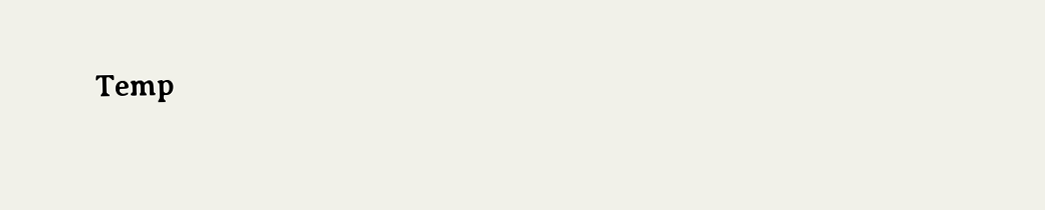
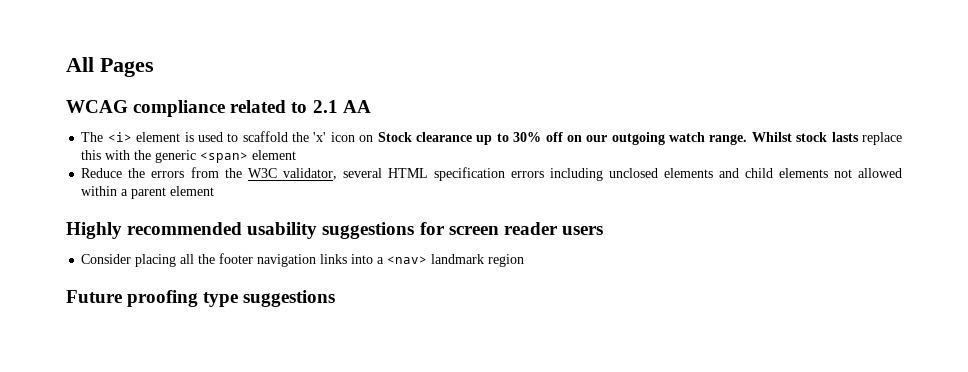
- Temp
+ All Pages
+ WCAG compliance related to 2.1 AA
+ The <i> element is used to scaffold the 'x' icon on Stock clearance up to 30% off on our outgoing watch range. Whilst stock lasts replace this with the generic <span> element
+ Reduce the errors from the W3C validator, several HTML specification errors including unclosed elements and child elements not allowed within a parent element
+ Highly recommended usability suggestions for screen reader users
+ Consider placing all the footer navigation links into a <nav> landmark region
+ Future proofing type suggestions

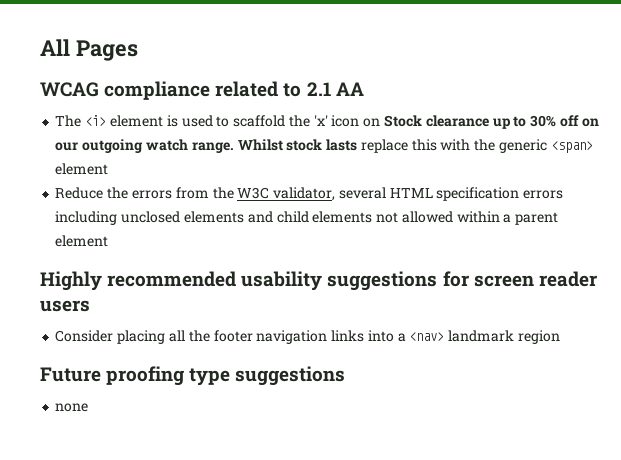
+ none

